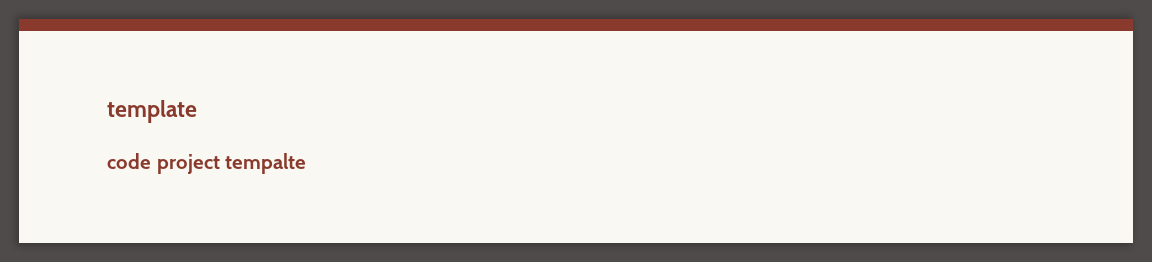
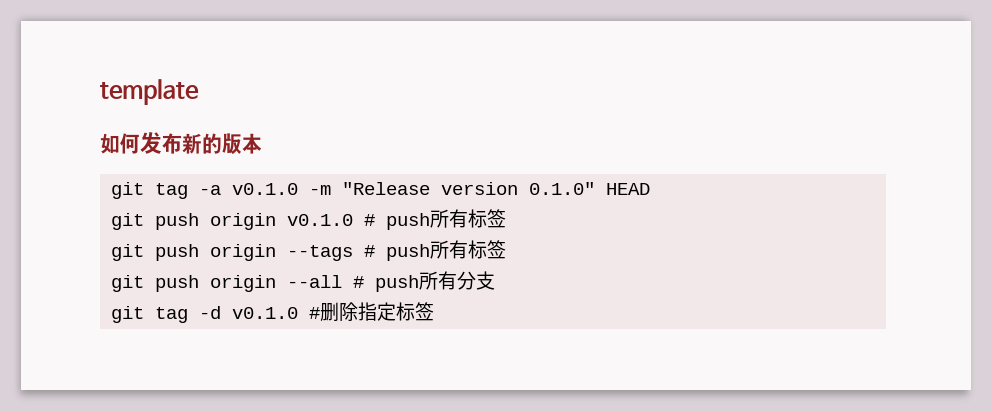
- code project tempalte
+ 如何发布新的版本
+ git tag -a v0.1.0 -m "Release version 0.1.0" HEAD
+ git push origin v0.1.0 # push所有标签
+ git push origin --tags # push所有标签
+ git push origin --all # push所有分支
+ git tag -d v0.1.0 #删除指定标签

